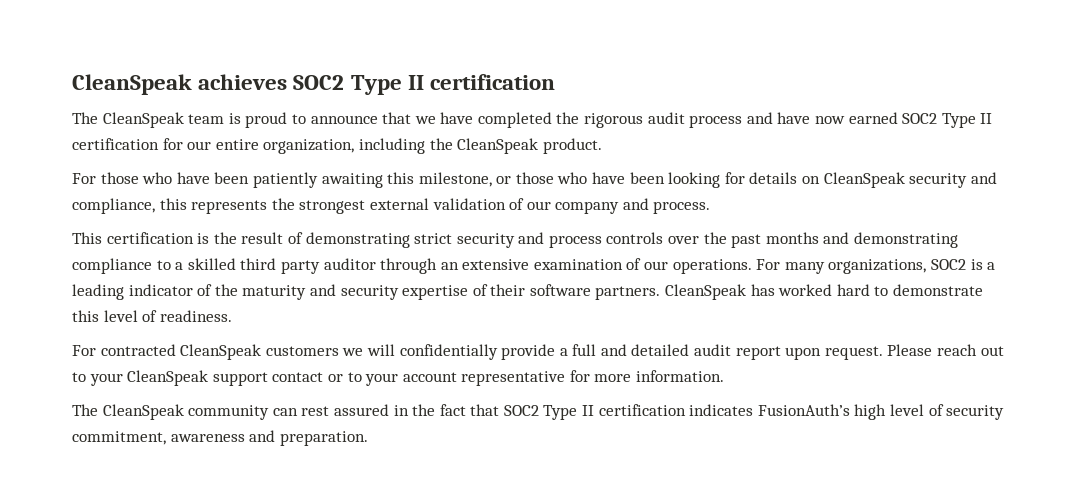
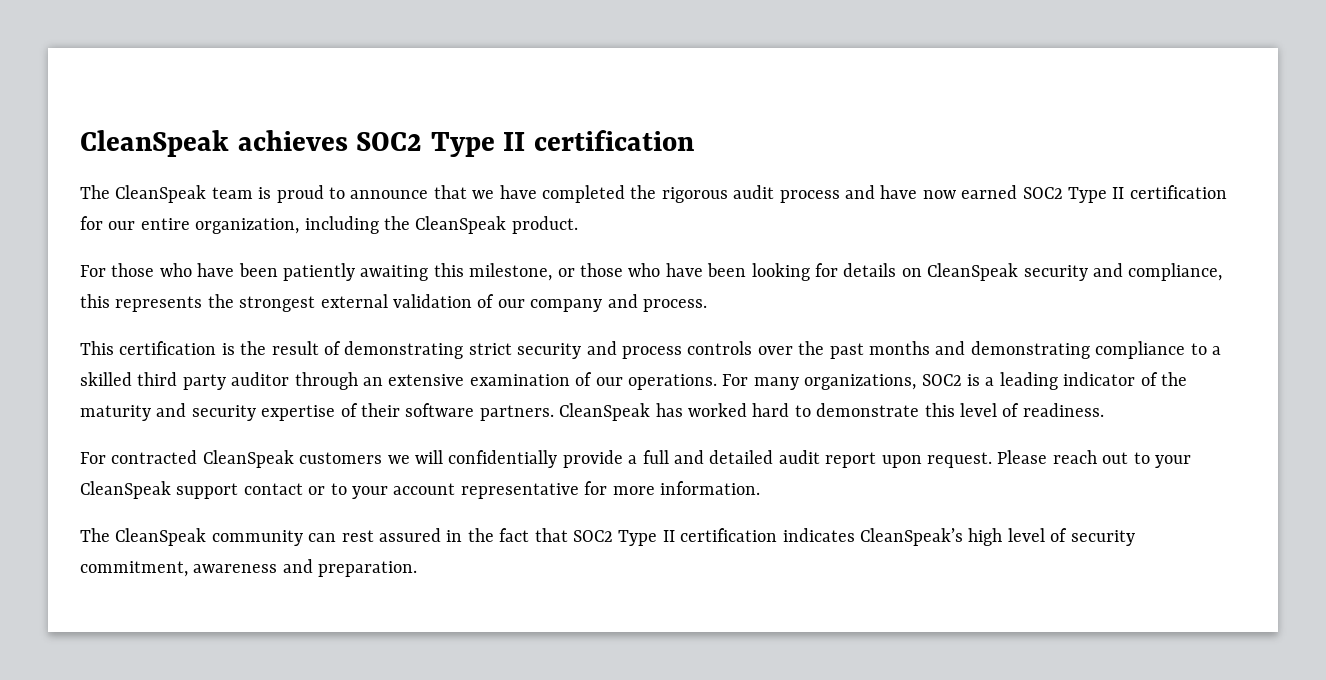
- The CleanSpeak community can rest assured in the fact that SOC2 Type II certification indicates FusionAuth’s high level of security commitment, awareness and preparation.
+ The CleanSpeak community can rest assured in the fact that SOC2 Type II certification indicates CleanSpeak’s high level of security commitment, awareness and preparation.

